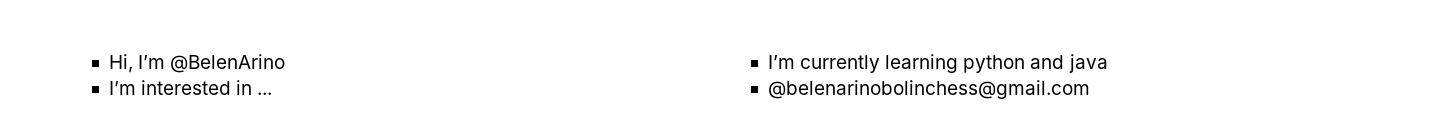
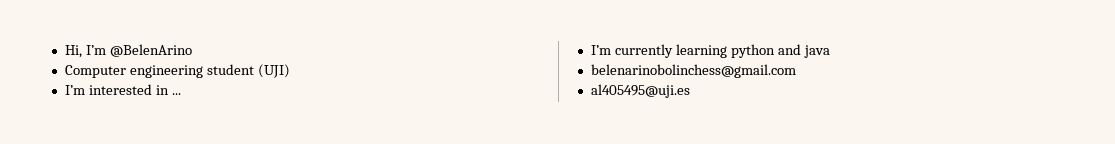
+ Computer engineering student (UJI)
- @belenarinobolinchess@gmail.com
+ belenarinobolinchess@gmail.com
+ al405495@uji.es

